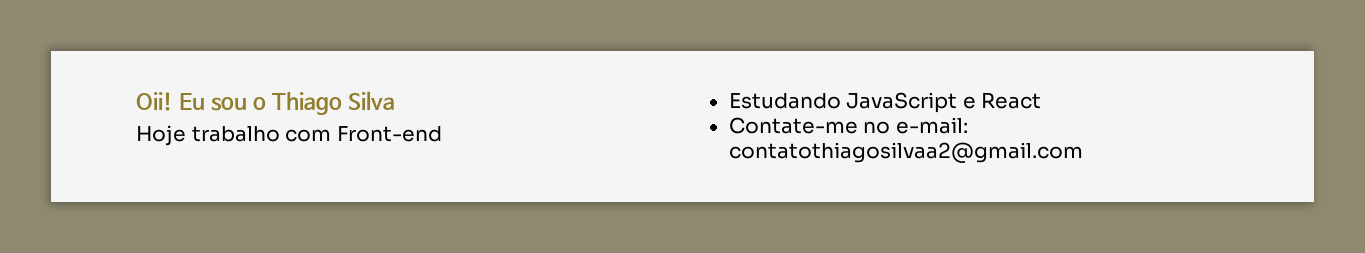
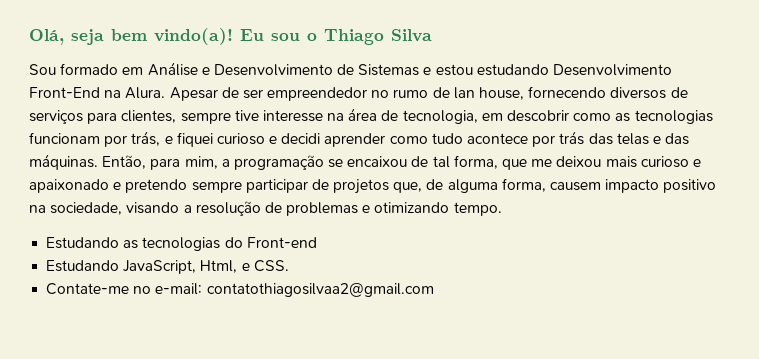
- Oii!
+ Olá, seja bem vindo(a)!
- Hoje trabalho com Front-end
- Estudando JavaScript e React
+ Sou formado em Análise e Desenvolvimento de Sistemas e estou estudando Desenvolvimento Front-End na Alura. Apesar de ser empreendedor no rumo de lan house, fornecendo diversos de serviços para clientes, sempre tive interesse na área de tecnologia, em descobrir como as tecnologias funcionam por trás, e fiquei curioso e decidi aprender como tudo acontece por trás das telas e das máquinas. Então, para mim, a programação se encaixou de tal forma, que me deixou mais curioso e apaixonado e pretendo sempre participar de projetos que, de alguma forma, causem impacto positivo na sociedade, visando a resolução de problemas e otimizando tempo.
+ Estudando as tecnologias do Front-end
+ Estudando JavaScript, Html, e CSS.

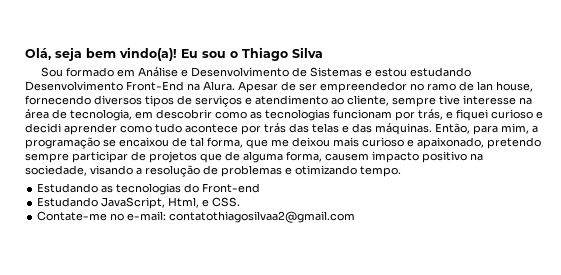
- Apesar de ser empreendedor no rumo de lan house, fornecendo diversos de serviços para clientes, sempre tive interesse na área de tecnologia, em descobrir como as tecnologias funcionam por trás, e fiquei curioso e decidi aprender como tudo acontece por trás das telas e das máquinas.
+ Apesar de ser empreendedor no ramo de lan house, fornecendo diversos tipos de serviços e atendimento ao cliente, sempre tive interesse na área de tecnologia, em descobrir como as tecnologias funcionam por trás, e fiquei curioso e decidi aprender como tudo acontece por trás das telas e das máquinas.
- Então, para mim, a programação se encaixou de tal forma, que me deixou mais curioso e apaixonado e pretendo sempre participar de projetos que, de alguma forma, causem impacto positivo na sociedade, visando a resolução de problemas e otimizando tempo.
+ Então, para mim, a programação se encaixou de tal forma, que me deixou mais curioso e apaixonado, pretendo sempre participar de projetos que de alguma forma, causem impacto positivo na sociedade, visando a resolução de problemas e otimizando tempo.

